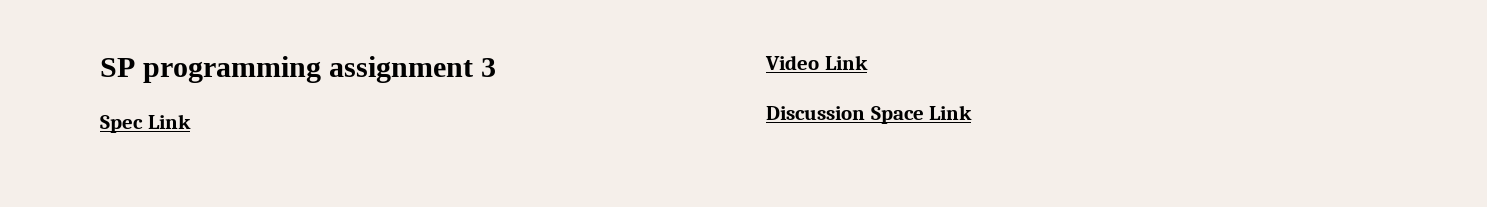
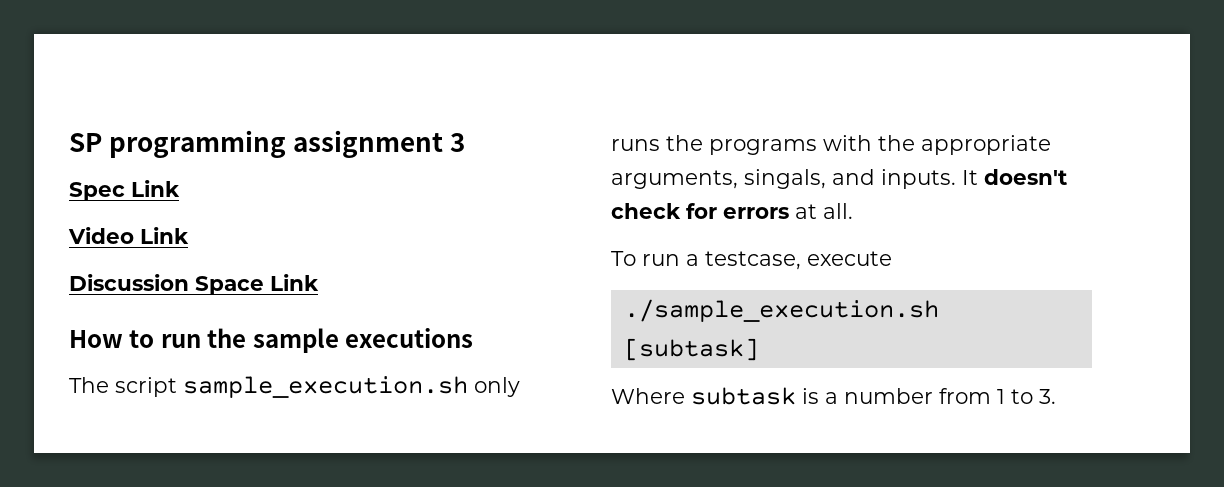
+ How to run the sample executions
+ The script sample_execution.sh only runs the programs with the appropriate arguments, singals, and inputs. It doesn't check for errors at all.
+ To run a testcase, execute
+ ./sample_execution.sh [subtask]
+ Where subtask is a number from 1 to 3.

